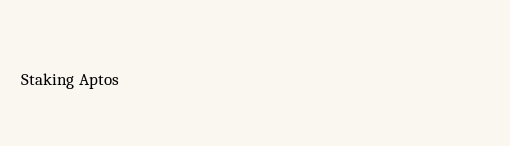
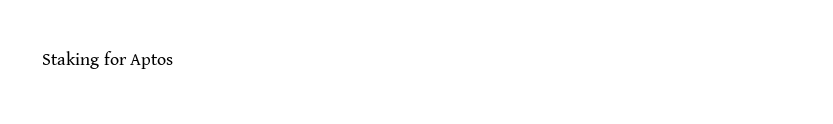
- Staking Aptos
+ Staking for Aptos

